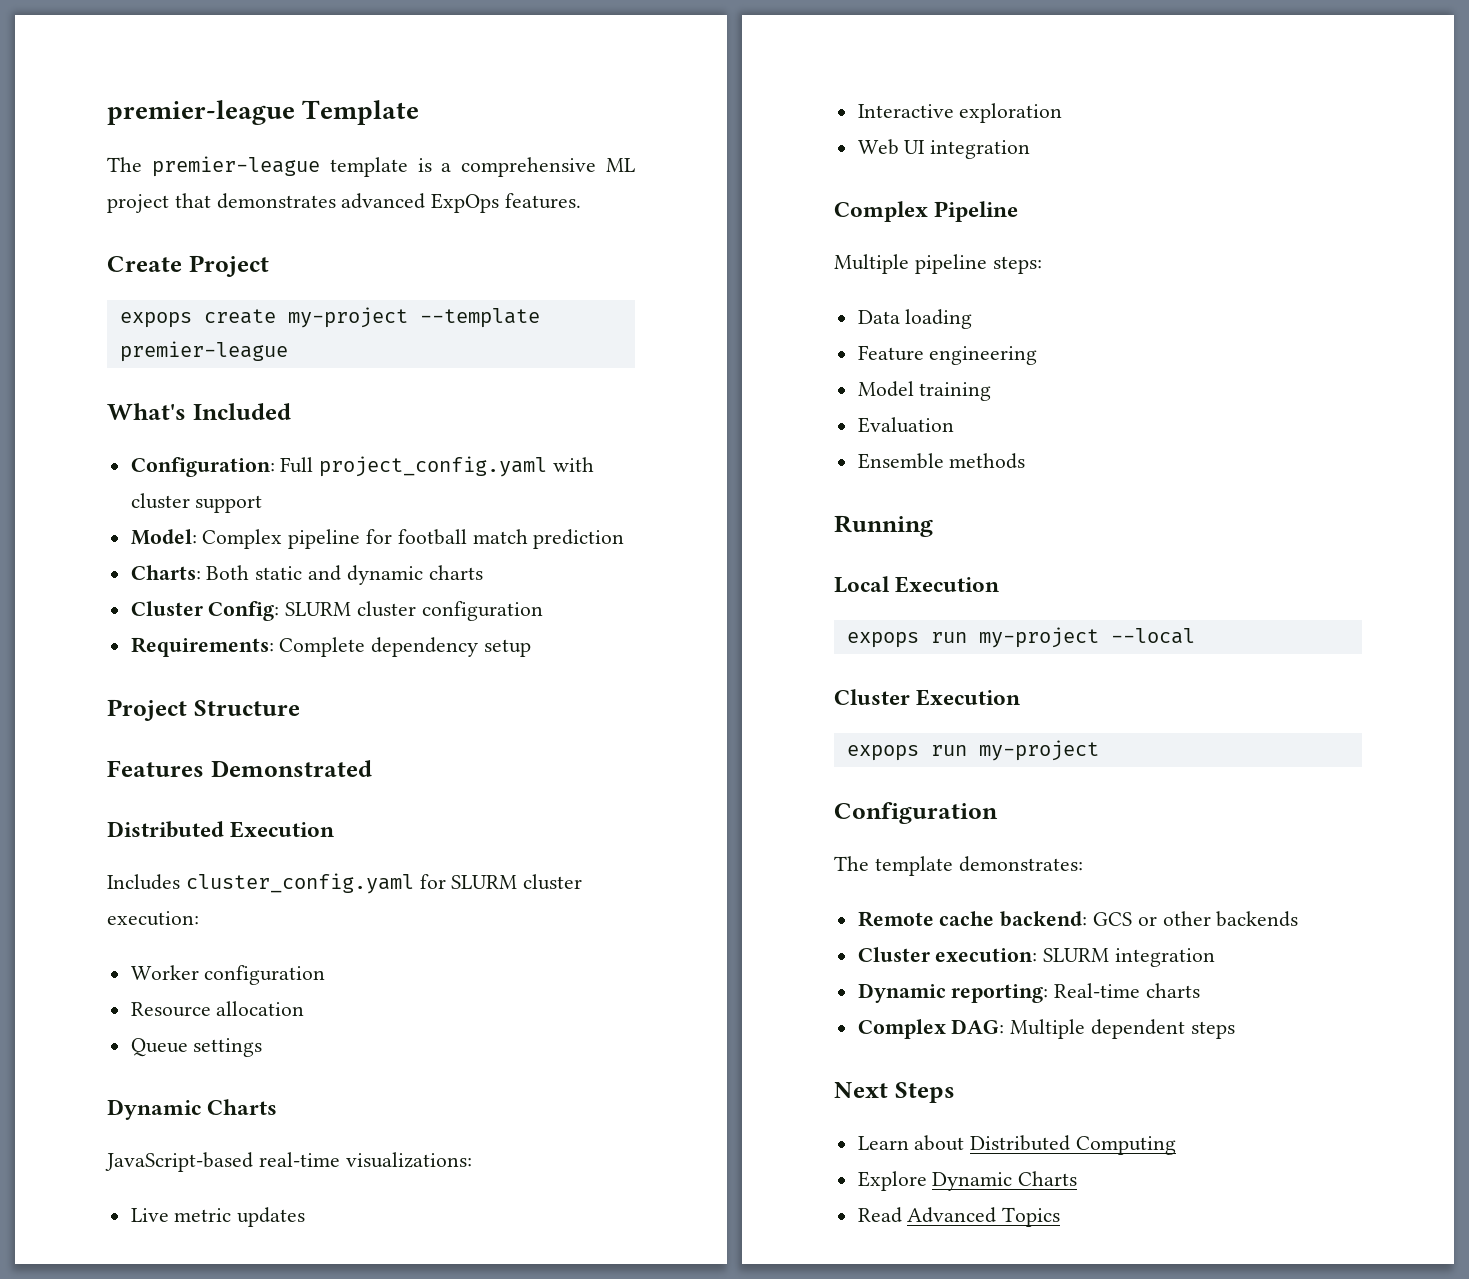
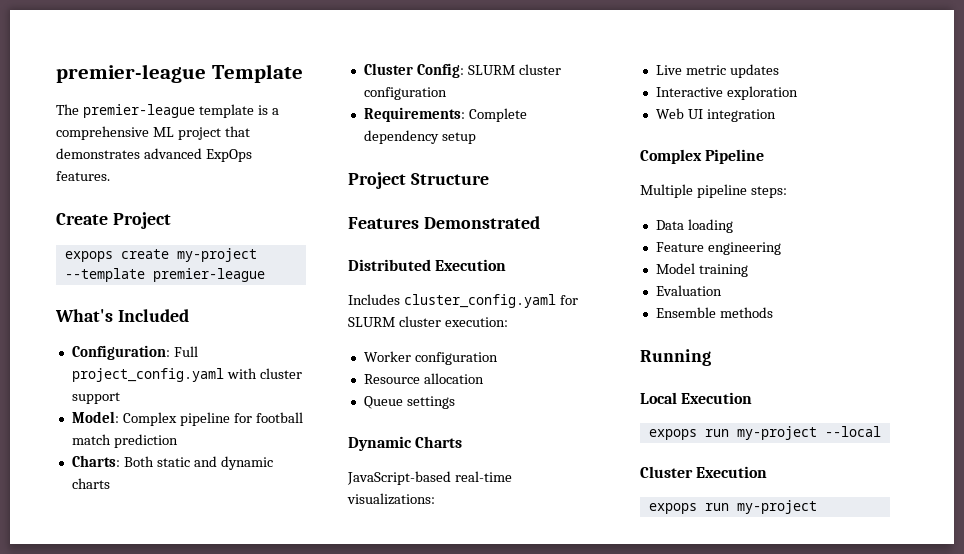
- Configuration
- The template demonstrates:
- Remote cache backend: GCS or other backends
- Cluster execution: SLURM integration
- Dynamic reporting: Real-time charts
- Complex DAG: Multiple dependent steps
- Next Steps
- Learn about Distributed Computing
- Explore Dynamic Charts
- Read Advanced Topics

